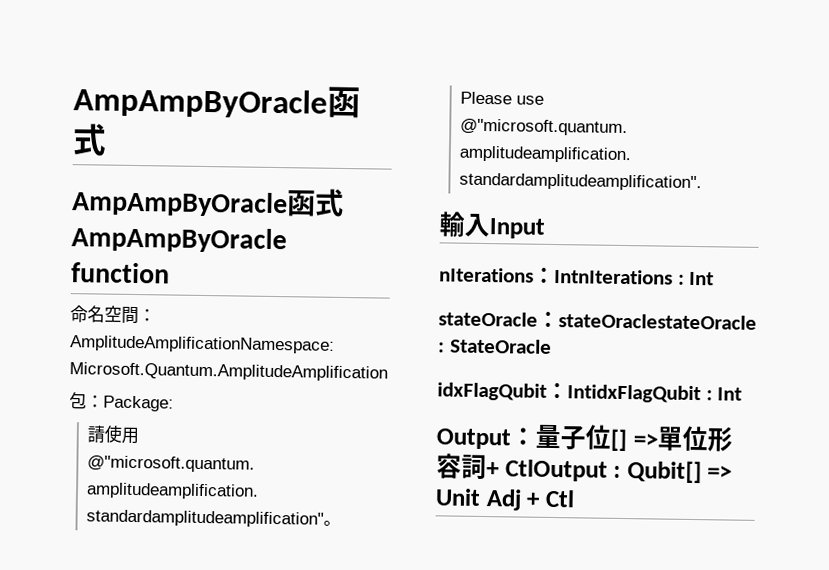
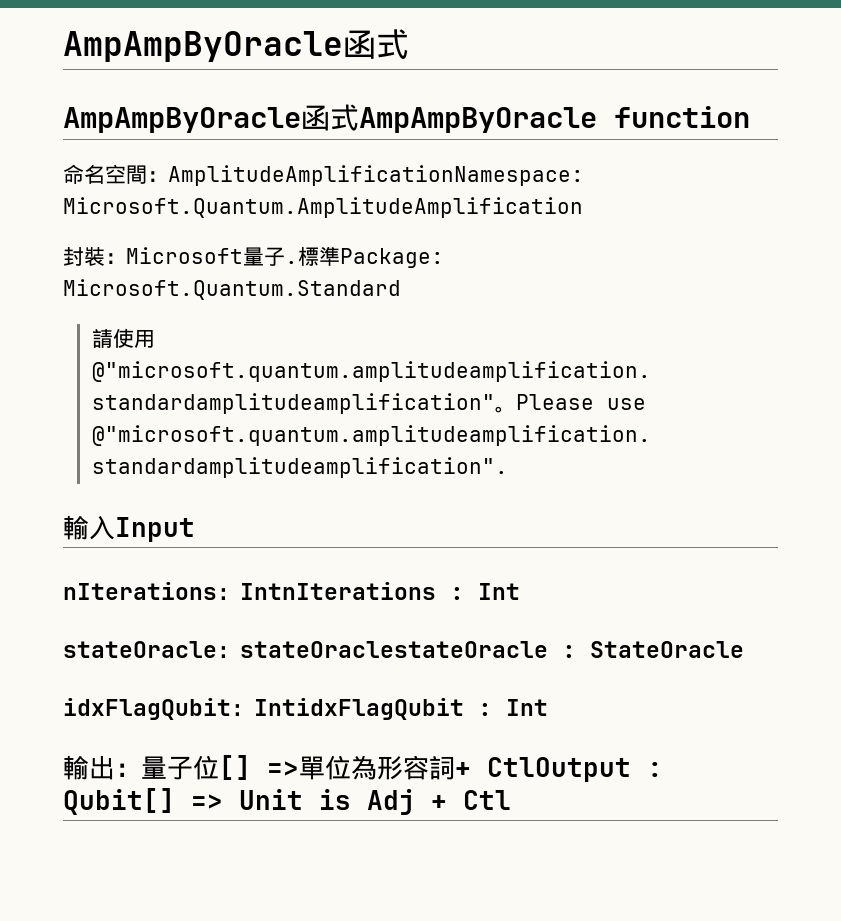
- 包：Package:
+ 封裝：Microsoft量子.標準Package: Microsoft.Quantum.Standard
- Output：量子位[] =>單位形容詞+ CtlOutput : Qubit[] => Unit Adj + Ctl
+ 輸出：量子位[] =>單位為形容詞+ CtlOutput : Qubit[] => Unit is Adj + Ctl

